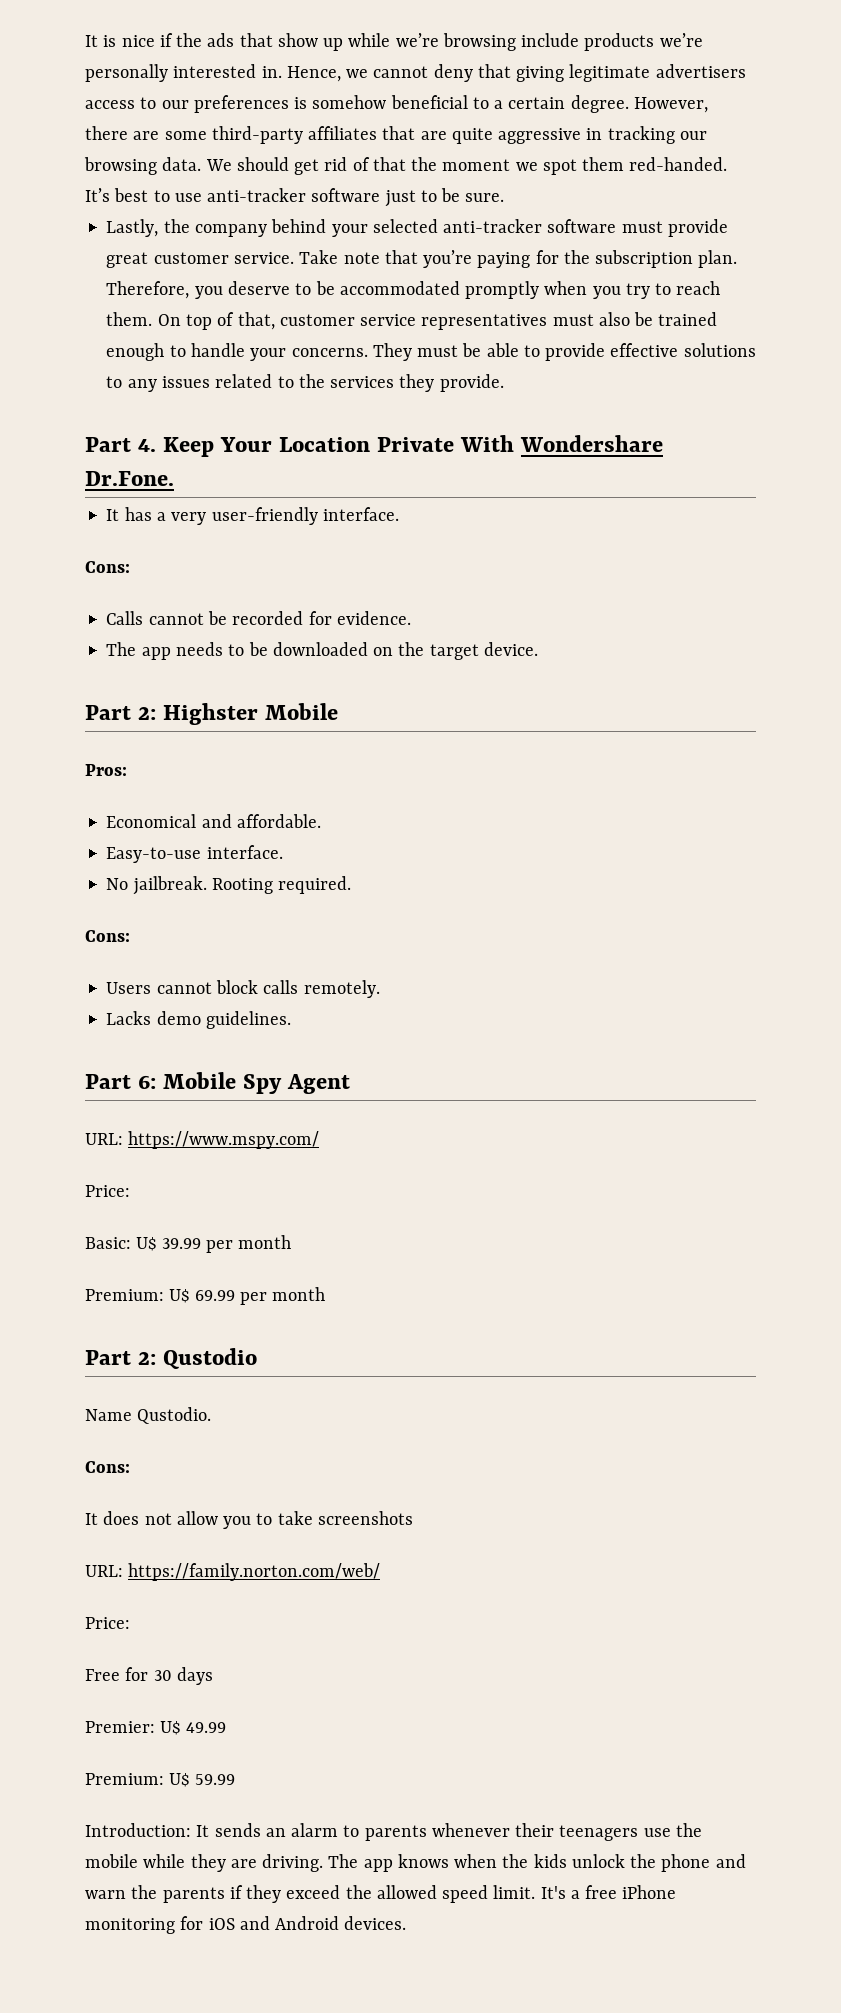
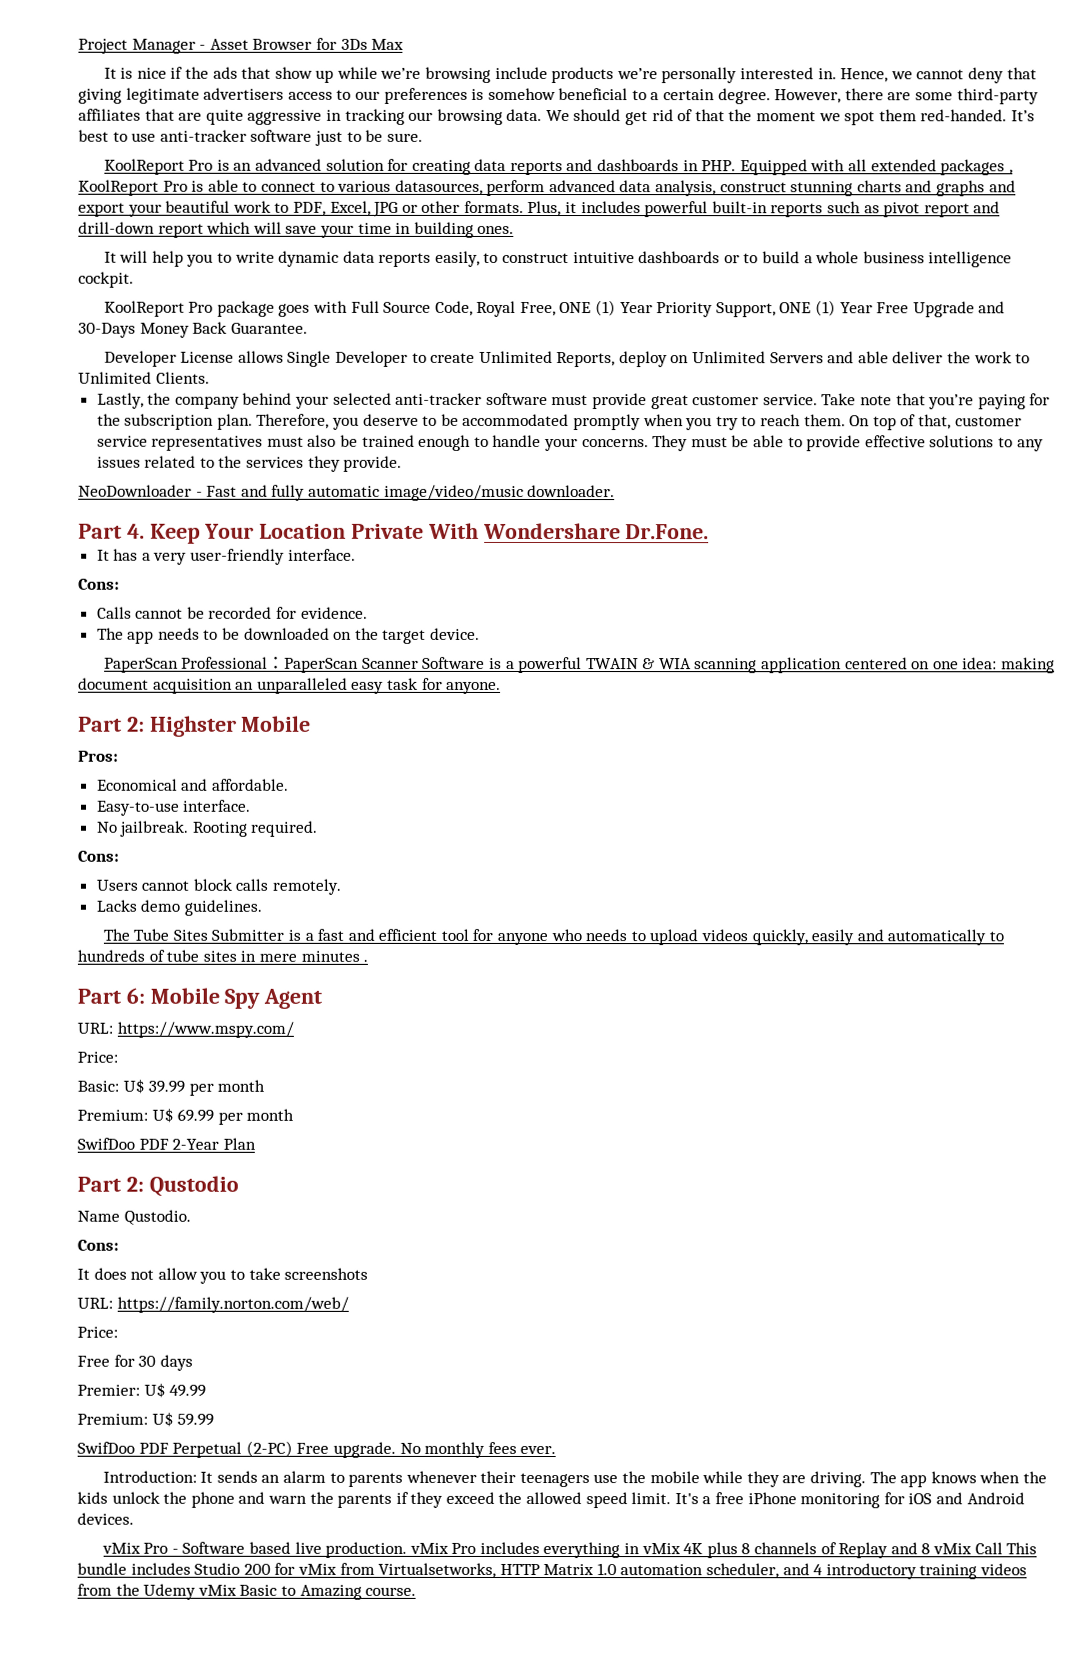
+ Project Manager - Asset Browser for 3Ds Max
+ KoolReport Pro is an advanced solution for creating data reports and dashboards in PHP. Equipped with all extended packages , KoolReport Pro is able to connect to various datasources, perform advanced data analysis, construct stunning charts and graphs and export your beautiful work to PDF, Excel, JPG or other formats. Plus, it includes powerful built-in reports such as pivot report and drill-down report which will save your time in building ones.
+ It will help you to write dynamic data reports easily, to construct intuitive dashboards or to build a whole business intelligence cockpit.
+ KoolReport Pro package goes with Full Source Code, Royal Free, ONE (1) Year Priority Support, ONE (1) Year Free Upgrade and 30-Days Money Back Guarantee.
+ Developer License allows Single Developer to create Unlimited Reports, deploy on Unlimited Servers and able deliver the work to Unlimited Clients.
+ NeoDownloader - Fast and fully automatic image/video/music downloader.
+ PaperScan Professional：PaperScan Scanner Software is a powerful TWAIN & WIA scanning application centered on one idea: making document acquisition an unparalleled easy task for anyone.
+ The Tube Sites Submitter is a fast and efficient tool for anyone who needs to upload videos quickly, easily and automatically to hundreds of tube sites in mere minutes .
+ SwifDoo PDF 2-Year Plan
+ SwifDoo PDF Perpetual (2-PC) Free upgrade. No monthly fees ever.
+ vMix Pro - Software based live production. vMix Pro includes everything in vMix 4K plus 8 channels of Replay and 8 vMix Call This bundle includes Studio 200 for vMix from Virtualsetworks, HTTP Matrix 1.0 automation scheduler, and 4 introductory training videos from the Udemy vMix Basic to Amazing course.

